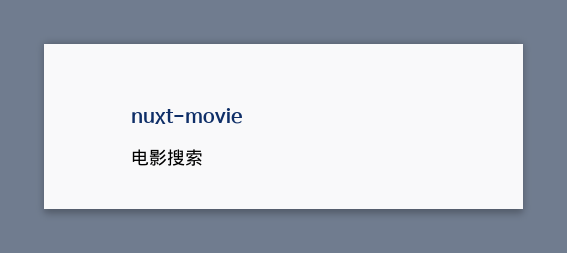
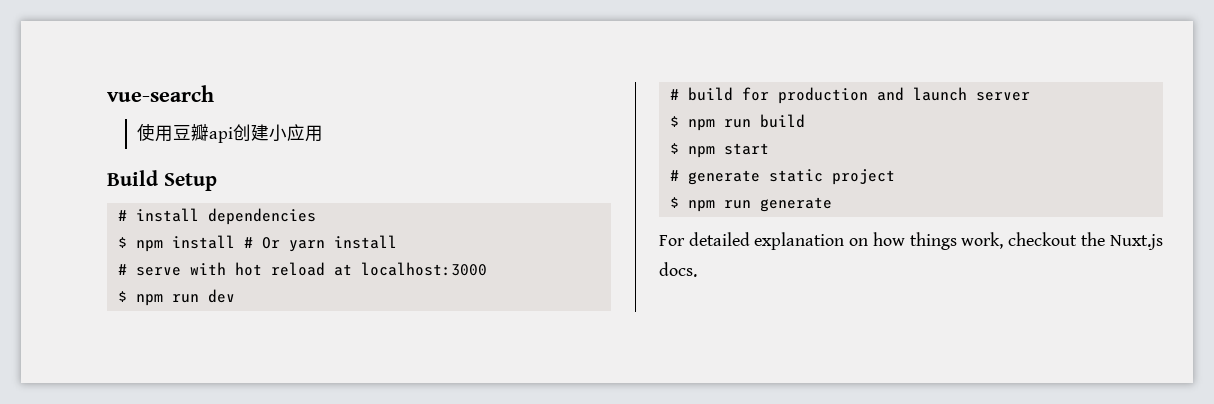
- nuxt-movie
- 电影搜索
+ vue-search
+ 使用豆瓣api创建小应用
+ Build Setup
+ # install dependencies
+ $ npm install # Or yarn install
+ # serve with hot reload at localhost:3000
+ $ npm run dev
+ # build for production and launch server
+ $ npm run build
+ $ npm start
+ # generate static project
+ $ npm run generate
+ For detailed explanation on how things work, checkout the Nuxt.js docs.

